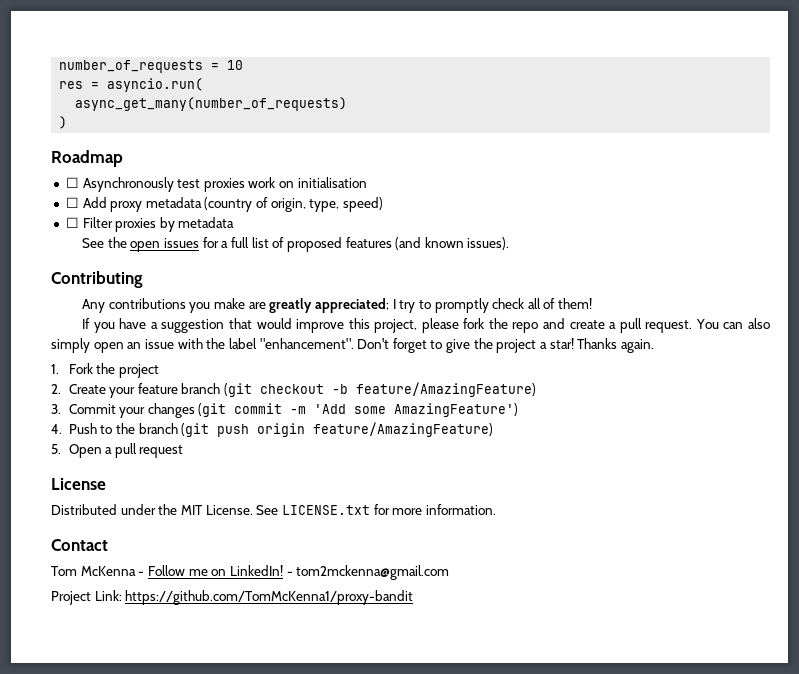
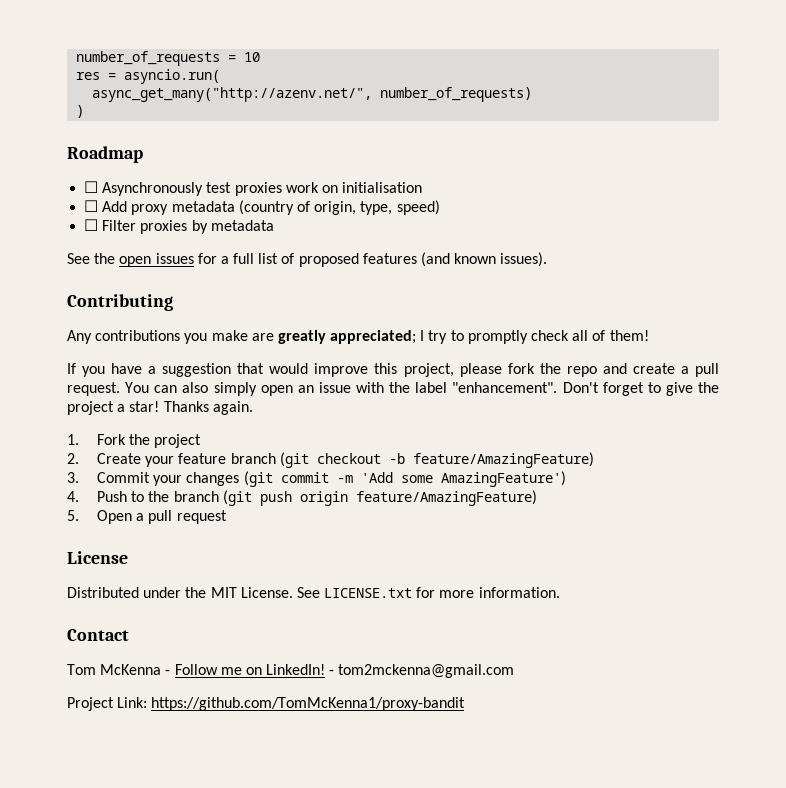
- async_get_many(number_of_requests)
+ async_get_many("http://azenv.net/", number_of_requests)

